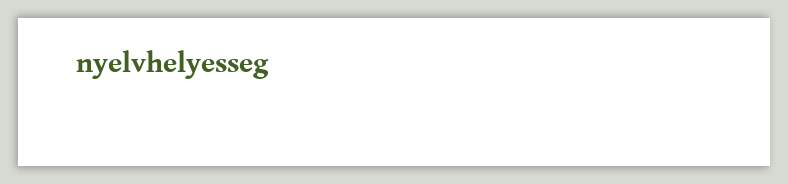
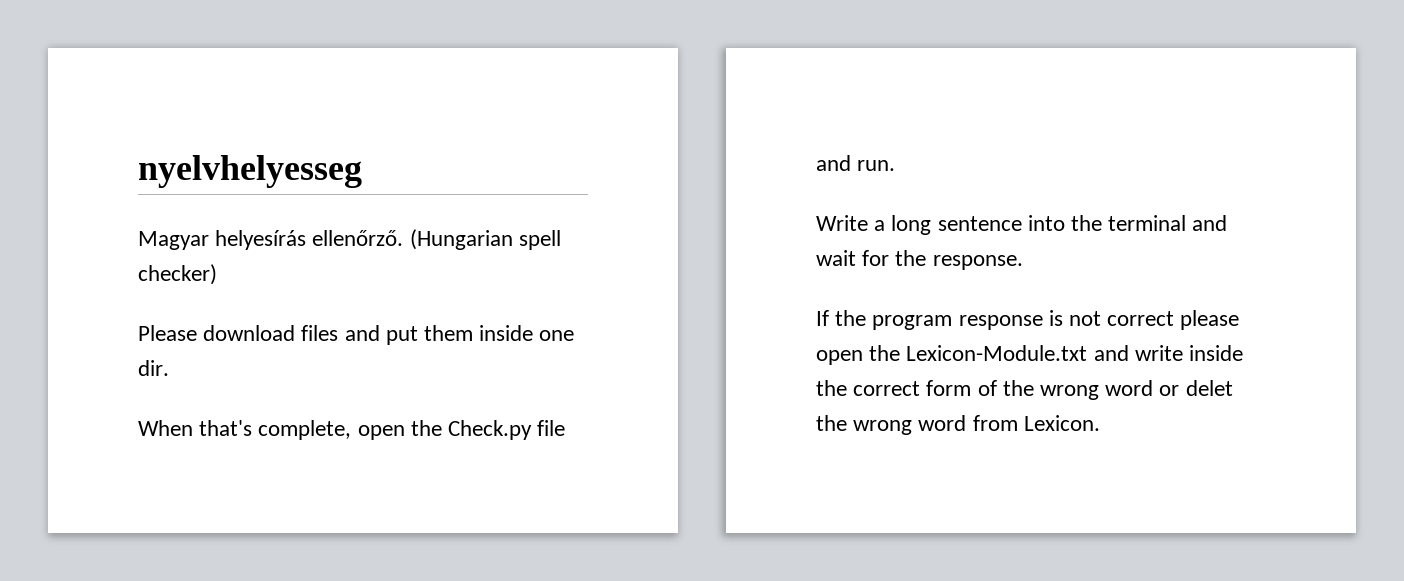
+ Magyar helyesírás ellenőrző. (Hungarian spell checker)
+ Please download files and put them inside one dir.
+ When that's complete, open the Check.py file and run.
+ Write a long sentence into the terminal and wait for the response.
+ If the program response is not correct please open the Lexicon-Module.txt and write inside the correct form of the wrong word or delet the wrong word from Lexicon.

